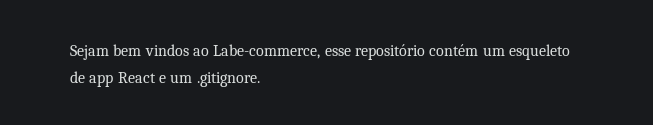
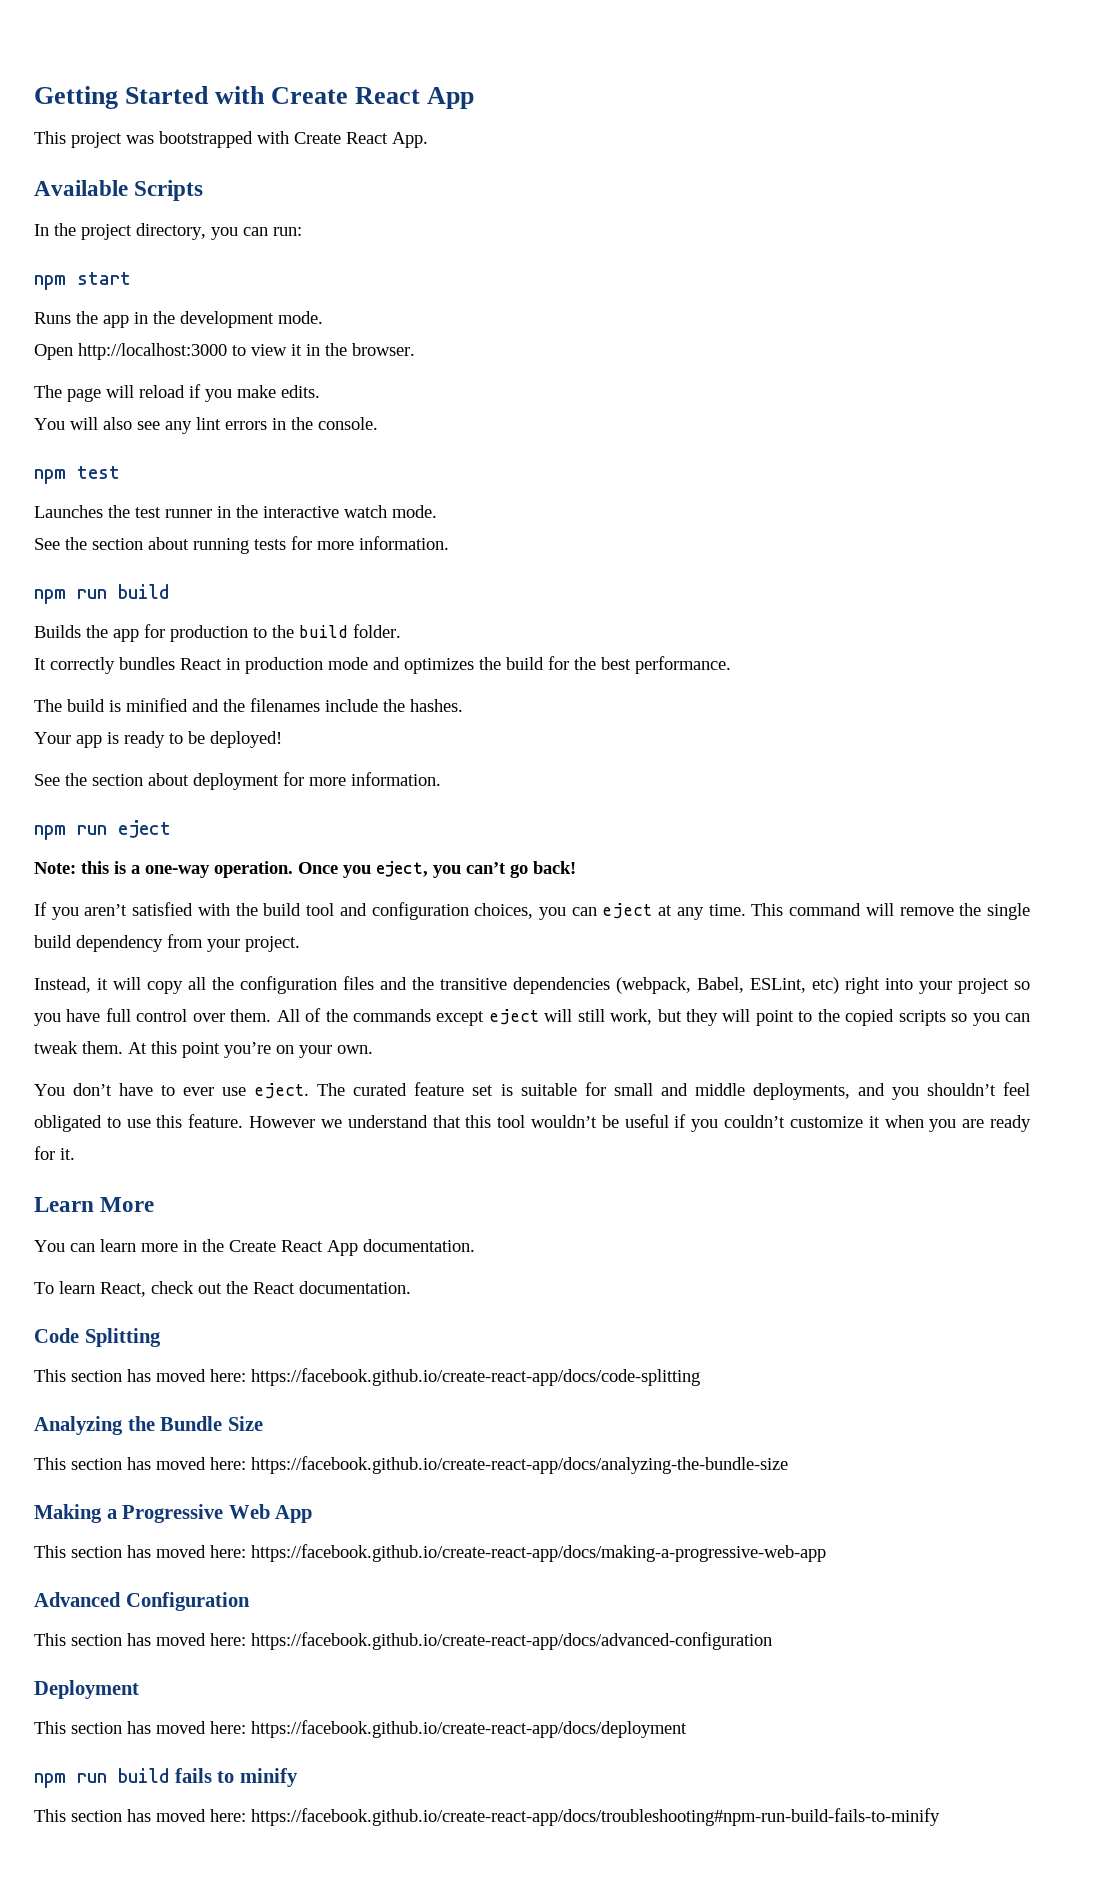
- Sejam bem vindos ao Labe-commerce, esse repositório contém um esqueleto de app React e um .gitignore.
+ Getting Started with Create React App
+ This project was bootstrapped with Create React App.
+ Available Scripts
+ In the project directory, you can run:
+ npm start
+ Runs the app in the development mode.
+ Open http://localhost:3000 to view it in the browser.
+ The page will reload if you make edits.
+ You will also see any lint errors in the console.
+ npm test
+ Launches the test runner in the interactive watch mode.
+ See the section about running tests for more information.
+ npm run build
+ Builds the app for production to the build folder.
+ It correctly bundles React in production mode and optimizes the build for the best performance.
+ The build is minified and the filenames include the hashes.
+ Your app is ready to be deployed!
+ See the section about deployment for more information.
+ npm run eject
+ Note: this is a one-way operation. Once you eject, you can’t go back!
+ If you aren’t satisfied with the build tool and configuration choices, you can eject at any time. This command will remove the single build dependency from your project.
+ Instead, it will copy all the configuration files and the transitive dependencies (webpack, Babel, ESLint, etc) right into your project so you have full control over them. All of the commands except eject will still work, but they will point to the copied scripts so you can tweak them. At this point you’re on your own.
+ You don’t have to ever use eject. The curated feature set is suitable for small and middle deployments, and you shouldn’t feel obligated to use this feature. However we understand that this tool wouldn’t be useful if you couldn’t customize it when you are ready for it.
+ Learn More
+ You can learn more in the Create React App documentation.
+ To learn React, check out the React documentation.
+ Code Splitting
+ This section has moved here: https://facebook.github.io/create-react-app/docs/code-splitting
+ Analyzing the Bundle Size
+ This section has moved here: https://facebook.github.io/create-react-app/docs/analyzing-the-bundle-size
+ Making a Progressive Web App
+ This section has moved here: https://facebook.github.io/create-react-app/docs/making-a-progressive-web-app
+ Advanced Configuration
+ This section has moved here: https://facebook.github.io/create-react-app/docs/advanced-configuration
+ Deployment
+ This section has moved here: https://facebook.github.io/create-react-app/docs/deployment
+ npm run build fails to minify
+ This section has moved here: https://facebook.github.io/create-react-app/docs/troubleshooting#npm-run-build-fails-to-minify

